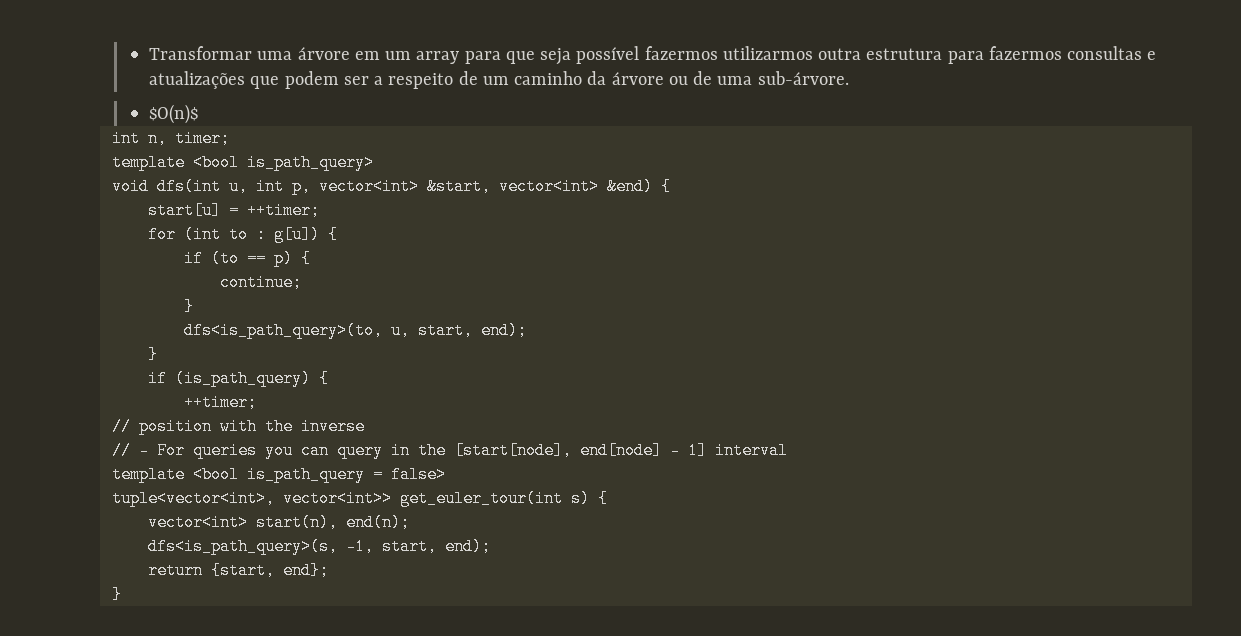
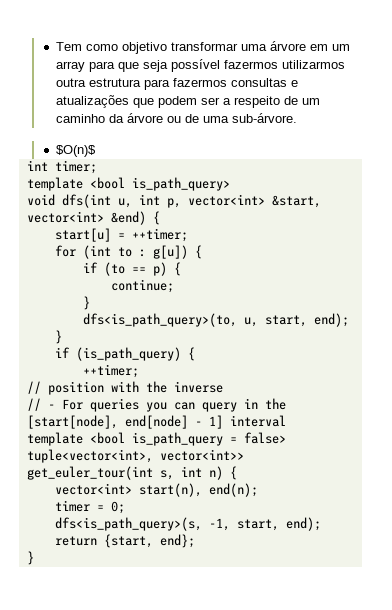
- Transformar uma árvore em um array para que seja possível fazermos utilizarmos outra estrutura para fazermos consultas e atualizações que podem ser a respeito de um caminho da árvore ou de uma sub-árvore.
+ Tem como objetivo transformar uma árvore em um array para que seja possível fazermos utilizarmos outra estrutura para fazermos consultas e atualizações que podem ser a respeito de um caminho da árvore ou de uma sub-árvore.
- int n, timer;
+ int timer;
- tuple<vector<int>, vector<int>> get_euler_tour(int s) {
+ tuple<vector<int>, vector<int>> get_euler_tour(int s, int n) {
+ timer = 0;

